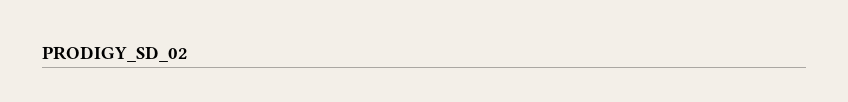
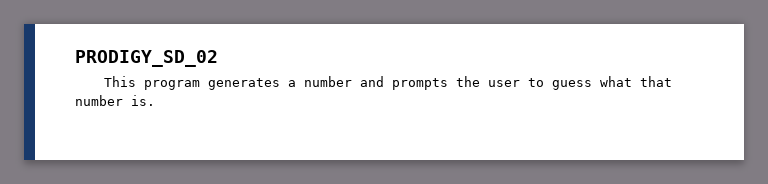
+ This program generates a number and prompts the user to guess what that number is.

